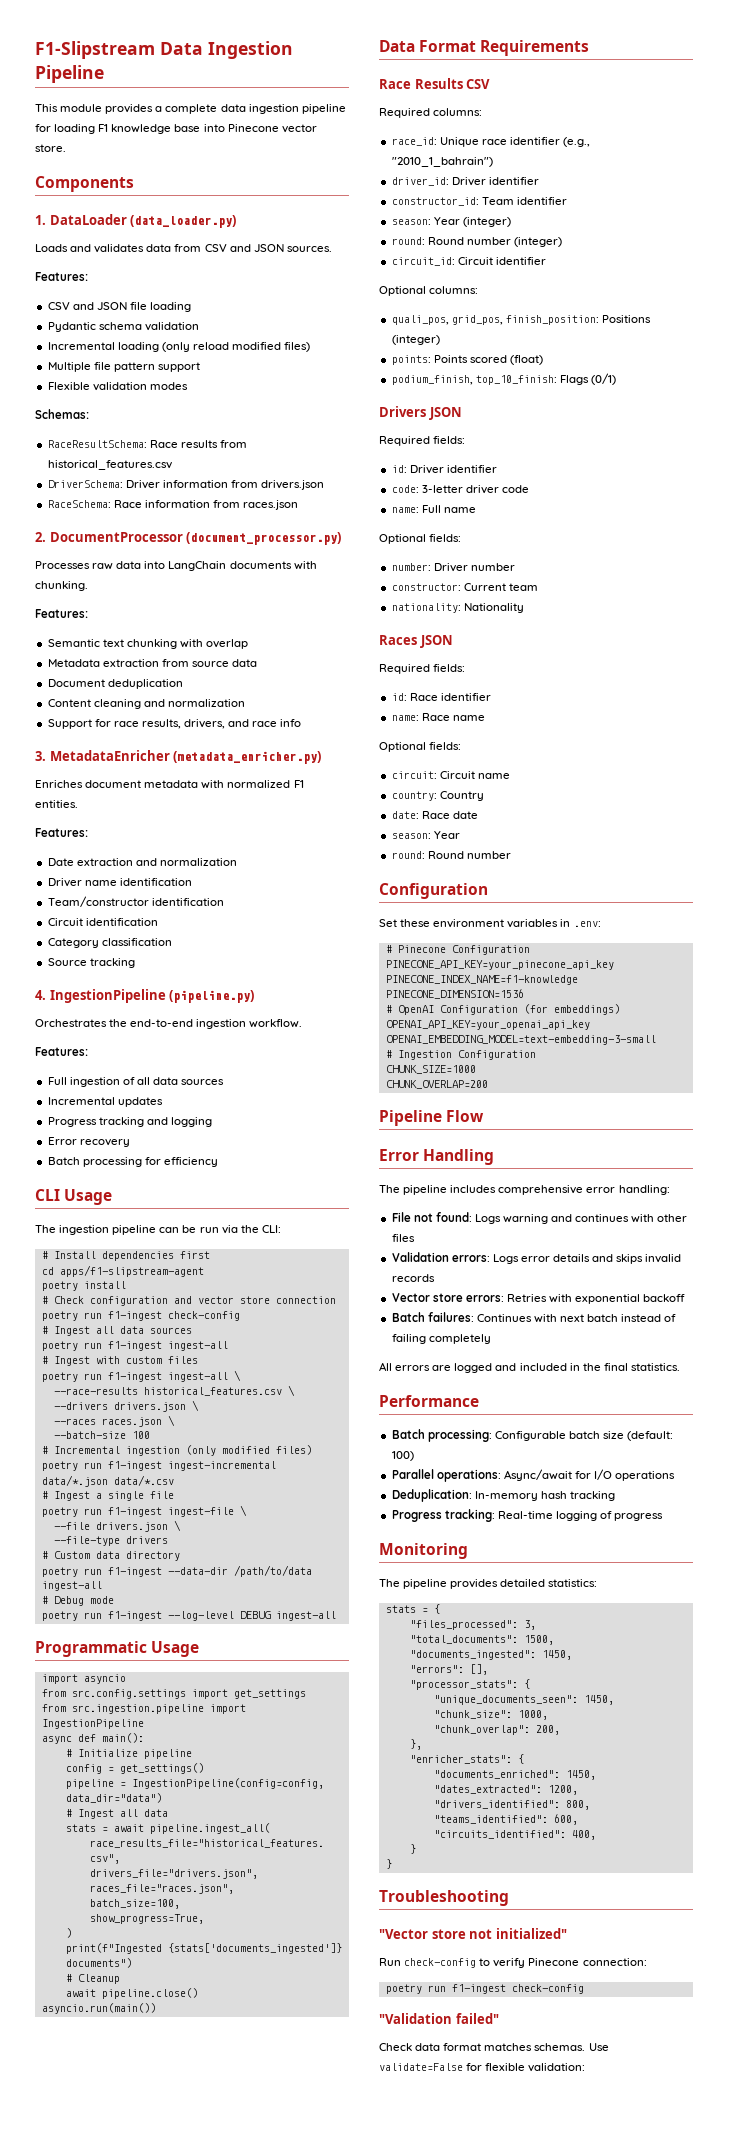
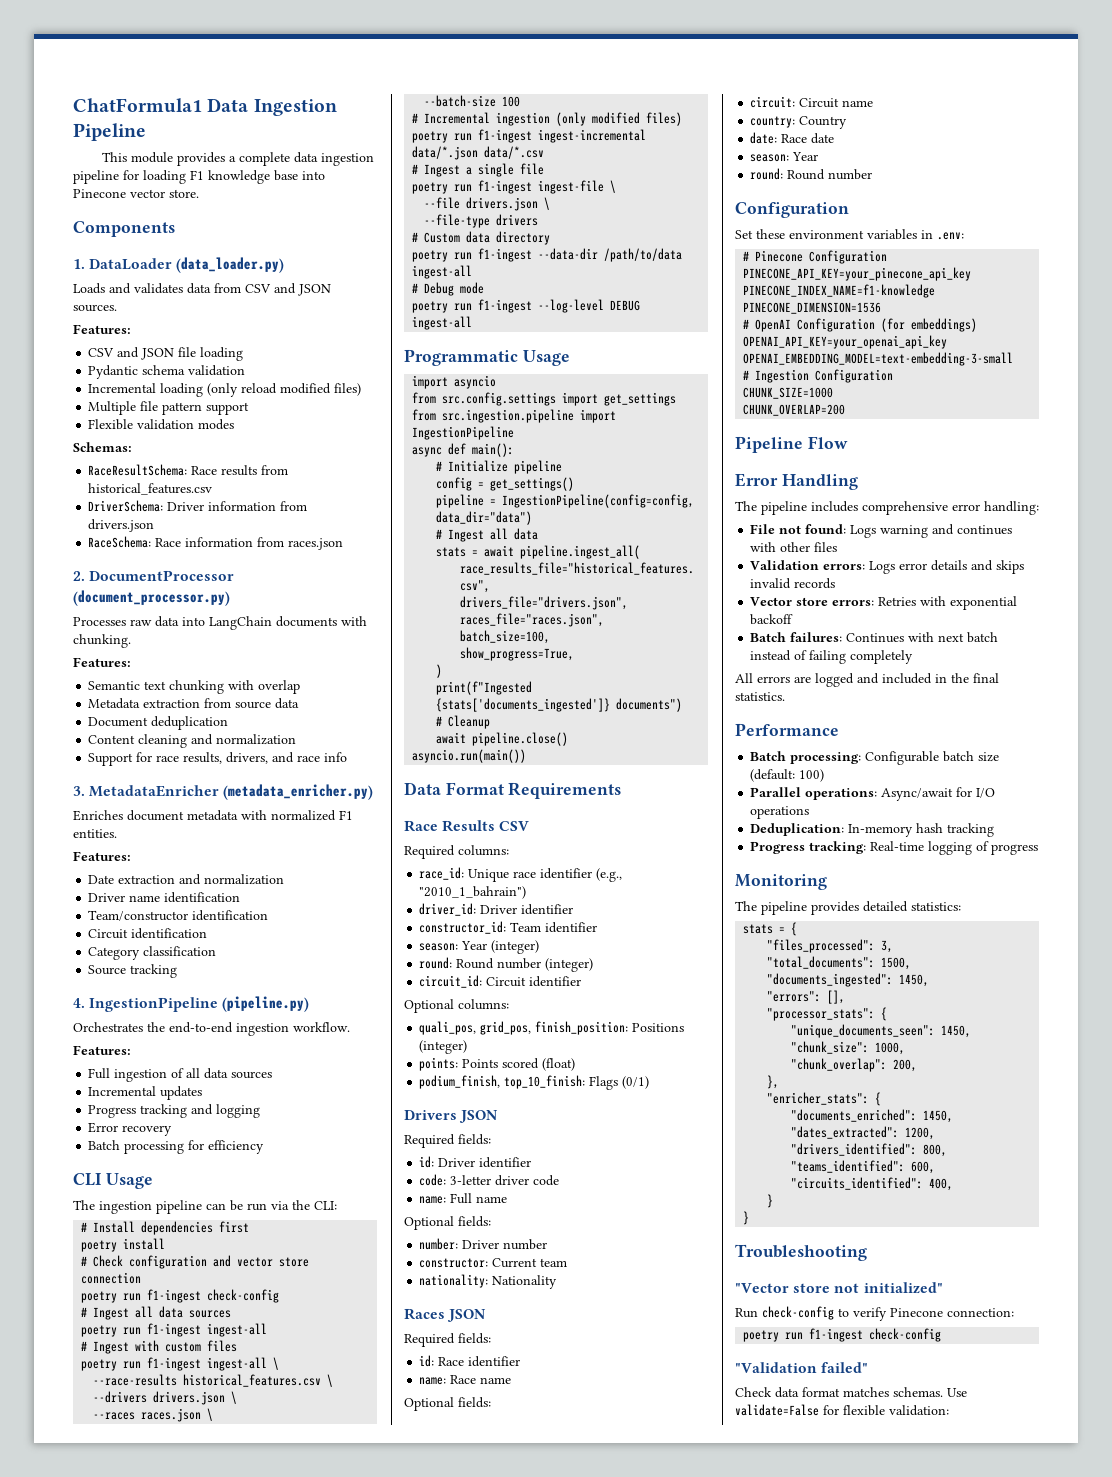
- F1-Slipstream Data Ingestion Pipeline
+ ChatFormula1 Data Ingestion Pipeline
- cd apps/f1-slipstream-agent

